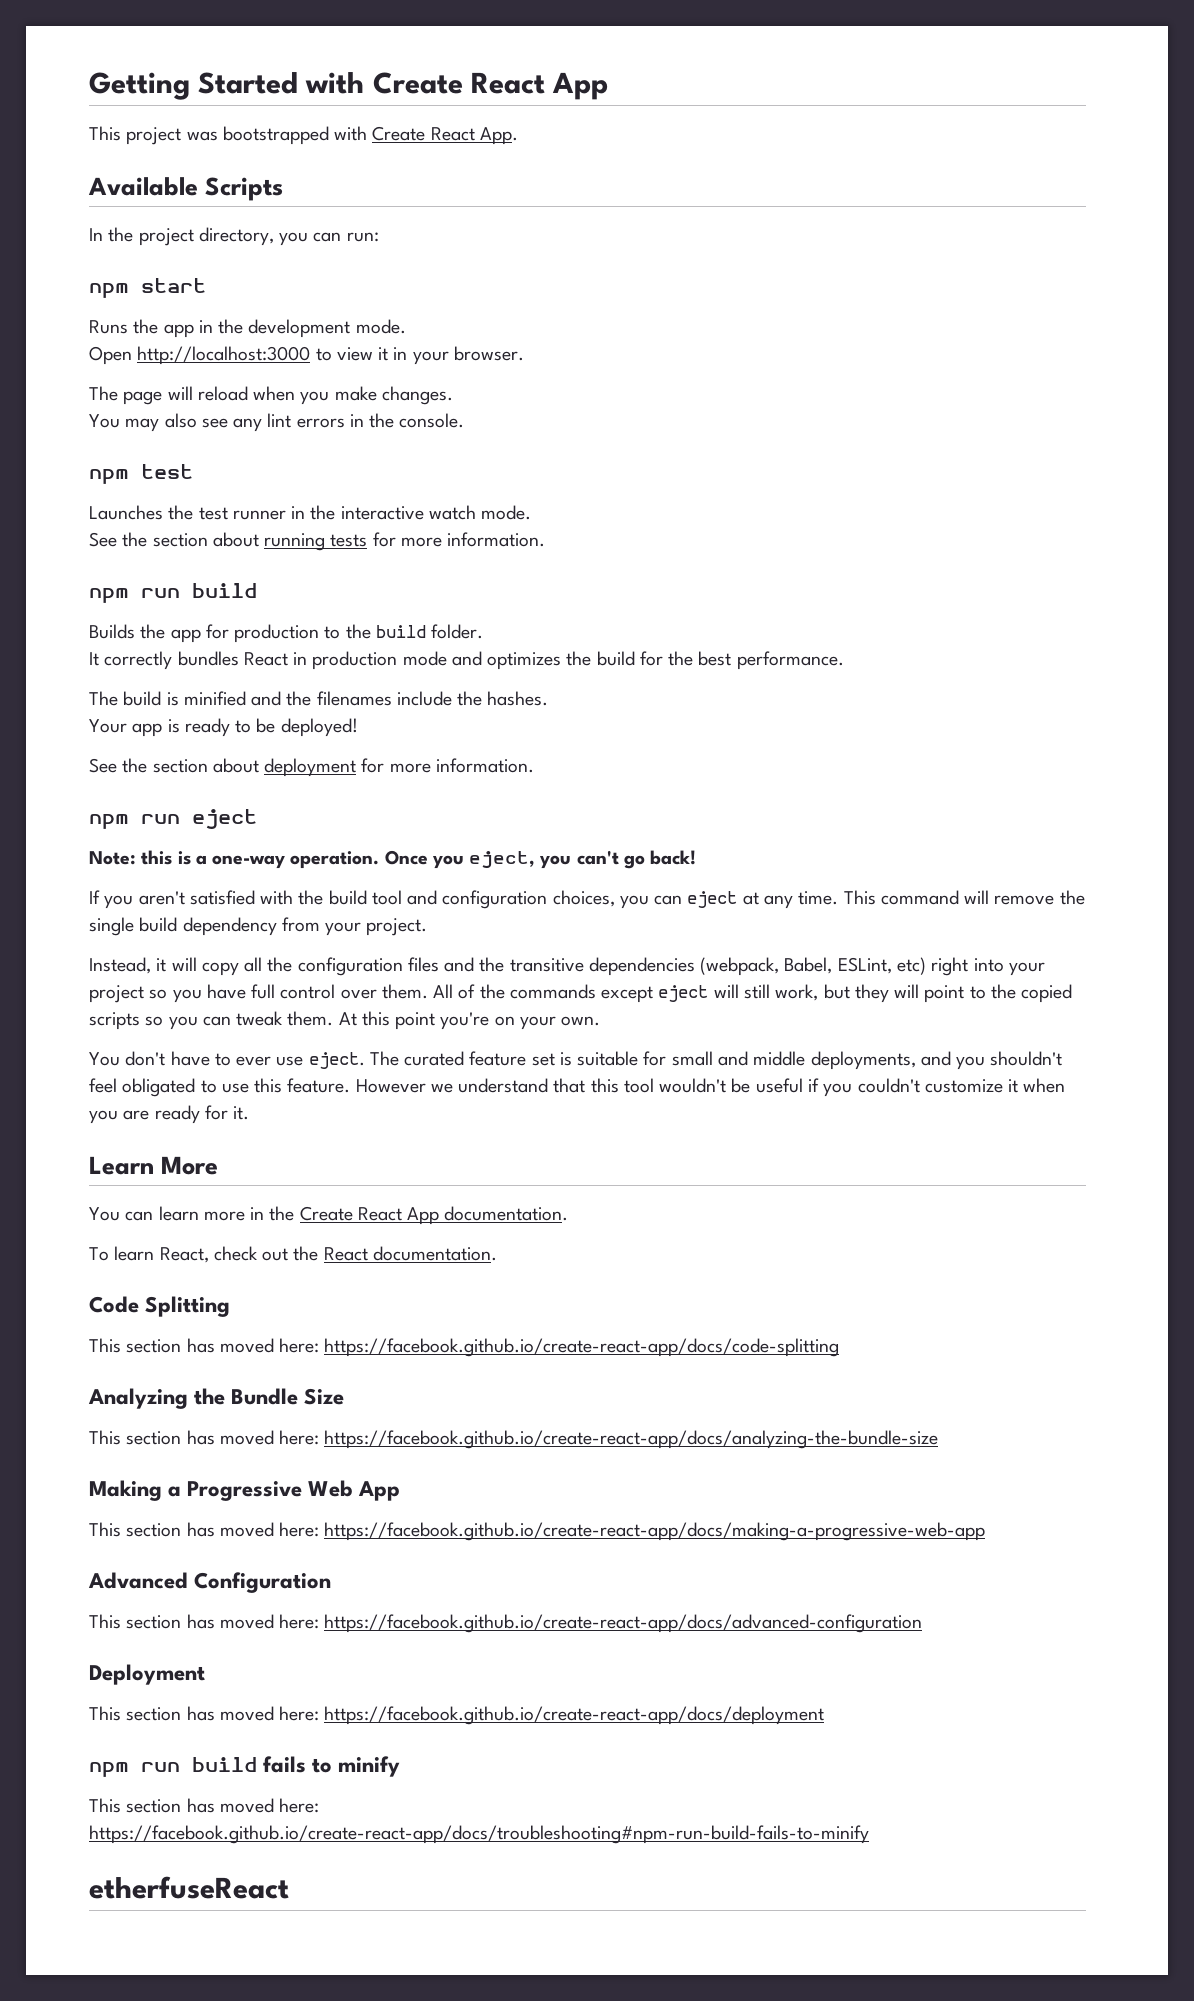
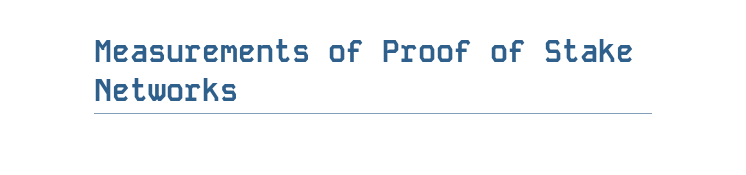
- Getting Started with Create React App
- This project was bootstrapped with Create React App.
- Available Scripts
- In the project directory, you can run:
- npm start
- Runs the app in the development mode.
- Open http://localhost:3000 to view it in your browser.
- The page will reload when you make changes.
- You may also see any lint errors in the console.
- npm test
- Launches the test runner in the interactive watch mode.
- See the section about running tests for more information.
- npm run build
- Builds the app for production to the build folder.
- It correctly bundles React in production mode and optimizes the build for the best performance.
- The build is minified and the filenames include the hashes.
- Your app is ready to be deployed!
- See the section about deployment for more information.
- npm run eject
- Note: this is a one-way operation. Once you eject, you can't go back!
- If you aren't satisfied with the build tool and configuration choices, you can eject at any time. This command will remove the single build dependency from your project.
- Instead, it will copy all the configuration files and the transitive dependencies (webpack, Babel, ESLint, etc) right into your project so you have full control over them. All of the commands except eject will still work, but they will point to the copied scripts so you can tweak them. At this point you're on your own.
- You don't have to ever use eject. The curated feature set is suitable for small and middle deployments, and you shouldn't feel obligated to use this feature. However we understand that this tool wouldn't be useful if you couldn't customize it when you are ready for it.
- Learn More
- You can learn more in the Create React App documentation.
- To learn React, check out the React documentation.
- Code Splitting
- This section has moved here: https://facebook.github.io/create-react-app/docs/code-splitting
- Analyzing the Bundle Size
- This section has moved here: https://facebook.github.io/create-react-app/docs/analyzing-the-bundle-size
- Making a Progressive Web App
- This section has moved here: https://facebook.github.io/create-react-app/docs/making-a-progressive-web-app
- Advanced Configuration
- This section has moved here: https://facebook.github.io/create-react-app/docs/advanced-configuration
- Deployment
- This section has moved here: https://facebook.github.io/create-react-app/docs/deployment
- npm run build fails to minify
- This section has moved here: https://facebook.github.io/create-react-app/docs/troubleshooting#npm-run-build-fails-to-minify
- etherfuseReact
+ Measurements of Proof of Stake Networks

